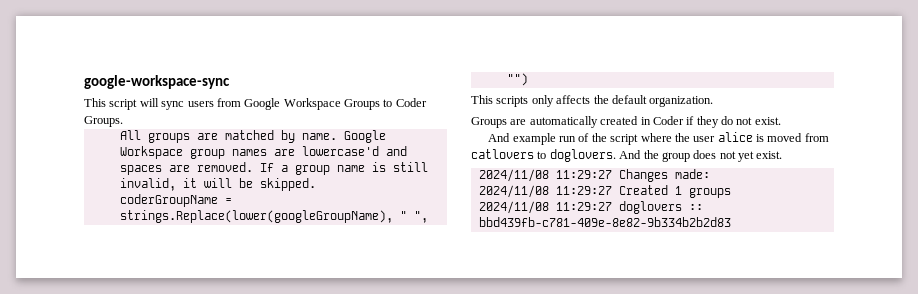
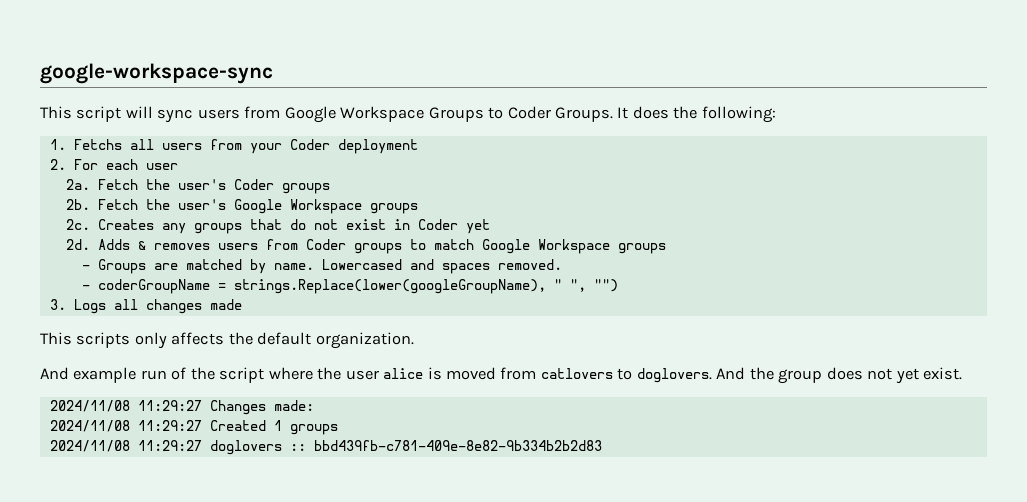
- This script will sync users from Google Workspace Groups to Coder Groups.
- All groups are matched by name. Google Workspace group names are lowercase'd and spaces are removed. If a group name is still invalid, it will be skipped.
- coderGroupName = strings.Replace(lower(googleGroupName), " ", "")
+ This script will sync users from Google Workspace Groups to Coder Groups. It does the following:
+ 1. Fetchs all users from your Coder deployment
+ 2. For each user
+ 2a. Fetch the user's Coder groups
+ 2b. Fetch the user's Google Workspace groups
+ 2c. Creates any groups that do not exist in Coder yet
+ 2d. Adds & removes users from Coder groups to match Google Workspace groups
+ - Groups are matched by name. Lowercased and spaces removed.
+ - coderGroupName = strings.Replace(lower(googleGroupName), " ", "")
+ 3. Logs all changes made
- Groups are automatically created in Coder if they do not exist.

